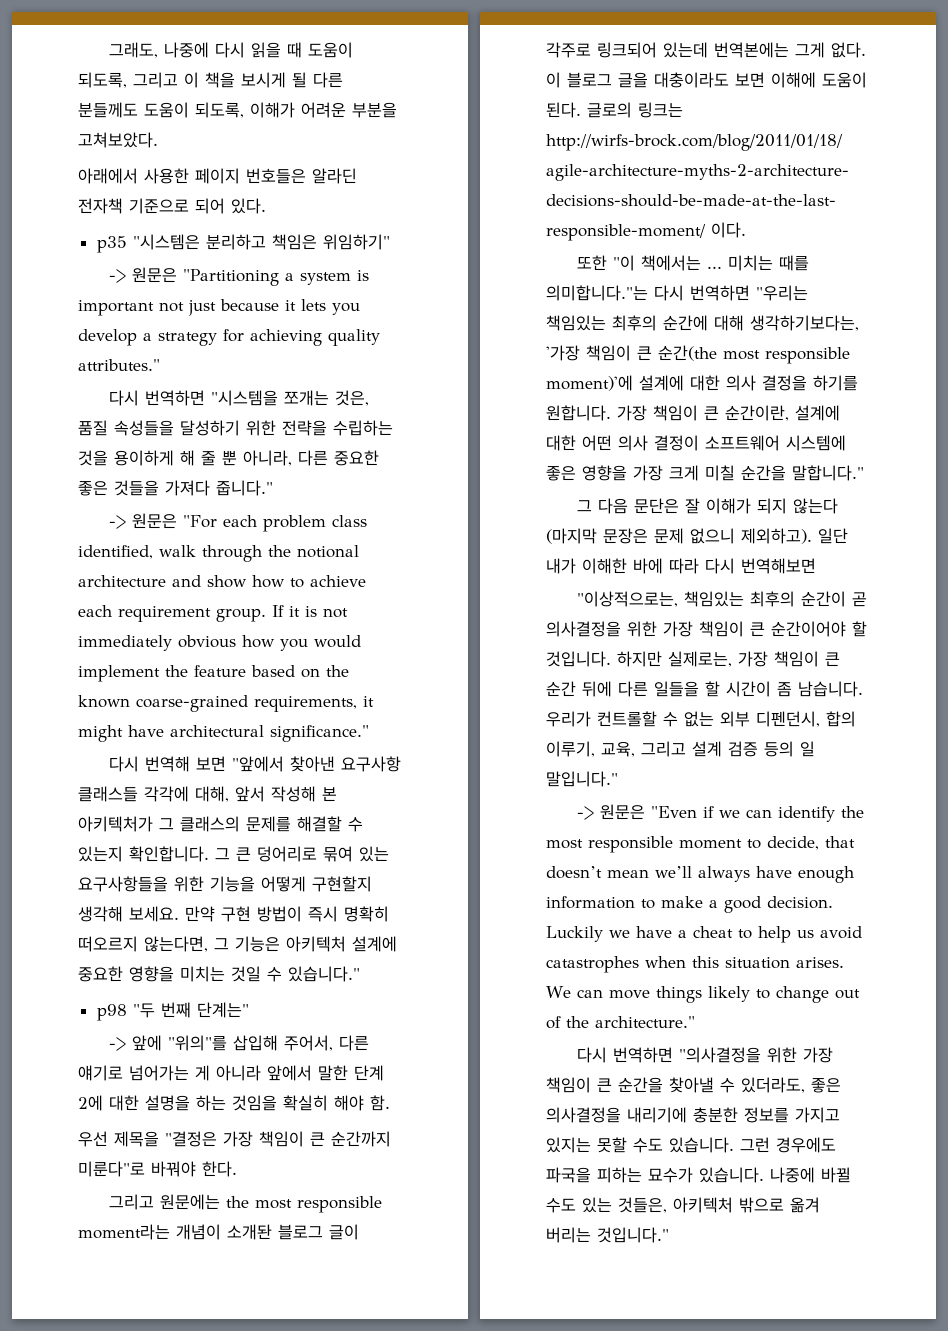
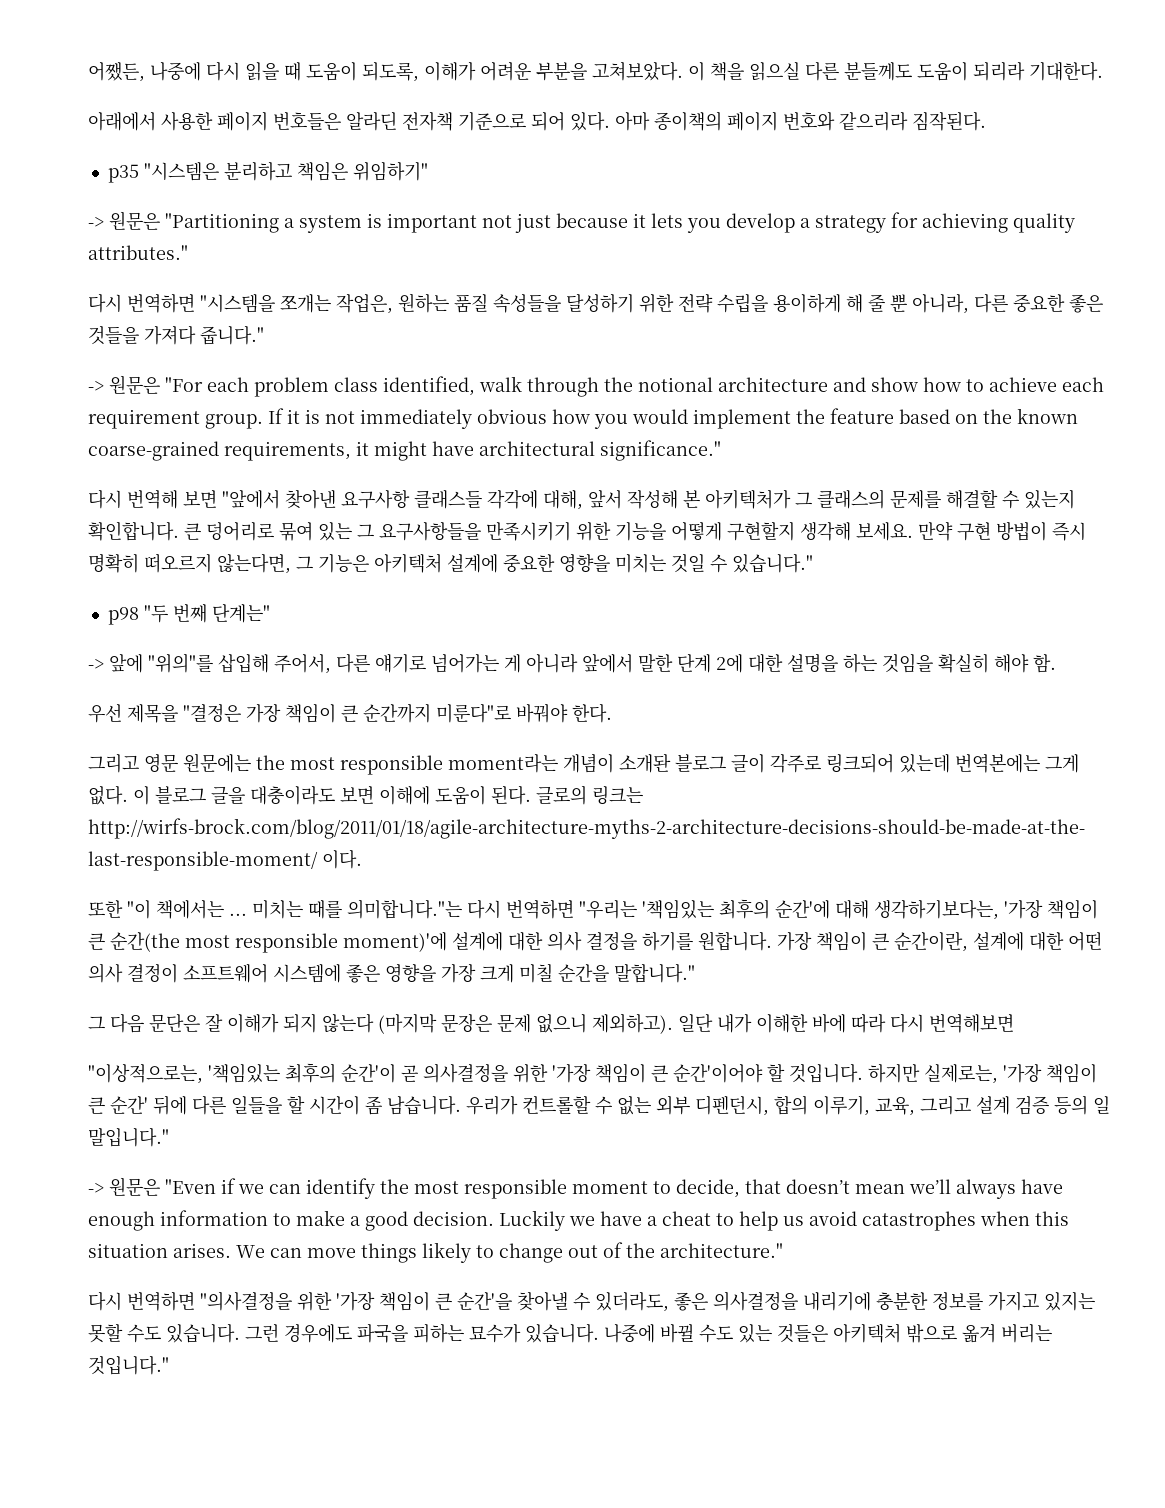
- 그래도, 나중에 다시 읽을 때 도움이 되도록, 그리고 이 책을 보시게 될 다른 분들께도 도움이 되도록, 이해가 어려운 부분을 고쳐보았다.
+ 어쨌든, 나중에 다시 읽을 때 도움이 되도록, 이해가 어려운 부분을 고쳐보았다. 이 책을 읽으실 다른 분들께도 도움이 되리라 기대한다.
+ 아마 종이책의 페이지 번호와 같으리라 짐작된다.
- 다시 번역하면 "시스템을 쪼개는 것은, 품질 속성들을 달성하기 위한 전략을 수립하는 것을 용이하게 해 줄 뿐 아니라, 다른 중요한 좋은 것들을 가져다 줍니다."
+ 다시 번역하면 "시스템을 쪼개는 작업은, 원하는 품질 속성들을 달성하기 위한 전략 수립을 용이하게 해 줄 뿐 아니라, 다른 중요한 좋은 것들을 가져다 줍니다."
- 그 큰 덩어리로 묶여 있는 요구사항들을 위한 기능을 어떻게 구현할지 생각해 보세요.
+ 큰 덩어리로 묶여 있는 그 요구사항들을 만족시키기 위한 기능을 어떻게 구현할지 생각해 보세요.
- 그리고 원문에는 the most responsible moment라는 개념이 소개돤 블로그 글이 각주로 링크되어 있는데 번역본에는 그게 없다.
+ 그리고 영문 원문에는 the most responsible moment라는 개념이 소개돤 블로그 글이 각주로 링크되어 있는데 번역본에는 그게 없다.
- 미치는 때를 의미합니다."는 다시 번역하면 "우리는 책임있는 최후의 순간에 대해 생각하기보다는, '가장 책임이 큰 순간(the most responsible moment)'에 설계에 대한 의사 결정을 하기를 원합니다.
+ 미치는 때를 의미합니다."는 다시 번역하면 "우리는 '책임있는 최후의 순간'에 대해 생각하기보다는, '가장 책임이 큰 순간(the most responsible moment)'에 설계에 대한 의사 결정을 하기를 원합니다.
- "이상적으로는, 책임있는 최후의 순간이 곧 의사결정을 위한 가장 책임이 큰 순간이어야 할 것입니다.
+ "이상적으로는, '책임있는 최후의 순간'이 곧 의사결정을 위한 '가장 책임이 큰 순간'이어야 할 것입니다.
- 하지만 실제로는, 가장 책임이 큰 순간 뒤에 다른 일들을 할 시간이 좀 남습니다.
+ 하지만 실제로는, '가장 책임이 큰 순간' 뒤에 다른 일들을 할 시간이 좀 남습니다.
- 다시 번역하면 "의사결정을 위한 가장 책임이 큰 순간을 찾아낼 수 있더라도, 좋은 의사결정을 내리기에 충분한 정보를 가지고 있지는 못할 수도 있습니다.
+ 다시 번역하면 "의사결정을 위한 '가장 책임이 큰 순간'을 찾아낼 수 있더라도, 좋은 의사결정을 내리기에 충분한 정보를 가지고 있지는 못할 수도 있습니다.
- 나중에 바뀔 수도 있는 것들은, 아키텍처 밖으로 옮겨 버리는 것입니다."
+ 나중에 바뀔 수도 있는 것들은 아키텍처 밖으로 옮겨 버리는 것입니다."

